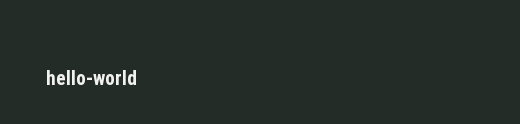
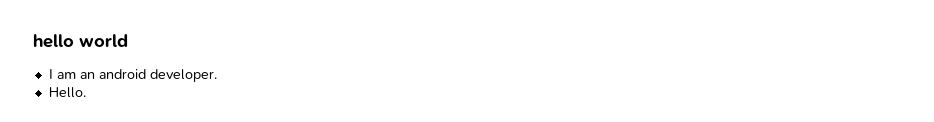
- hello-world
+ hello world
+ I am an android developer.
+ Hello.

